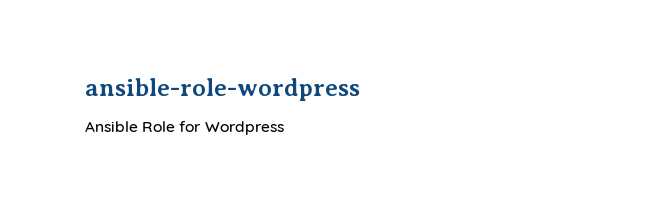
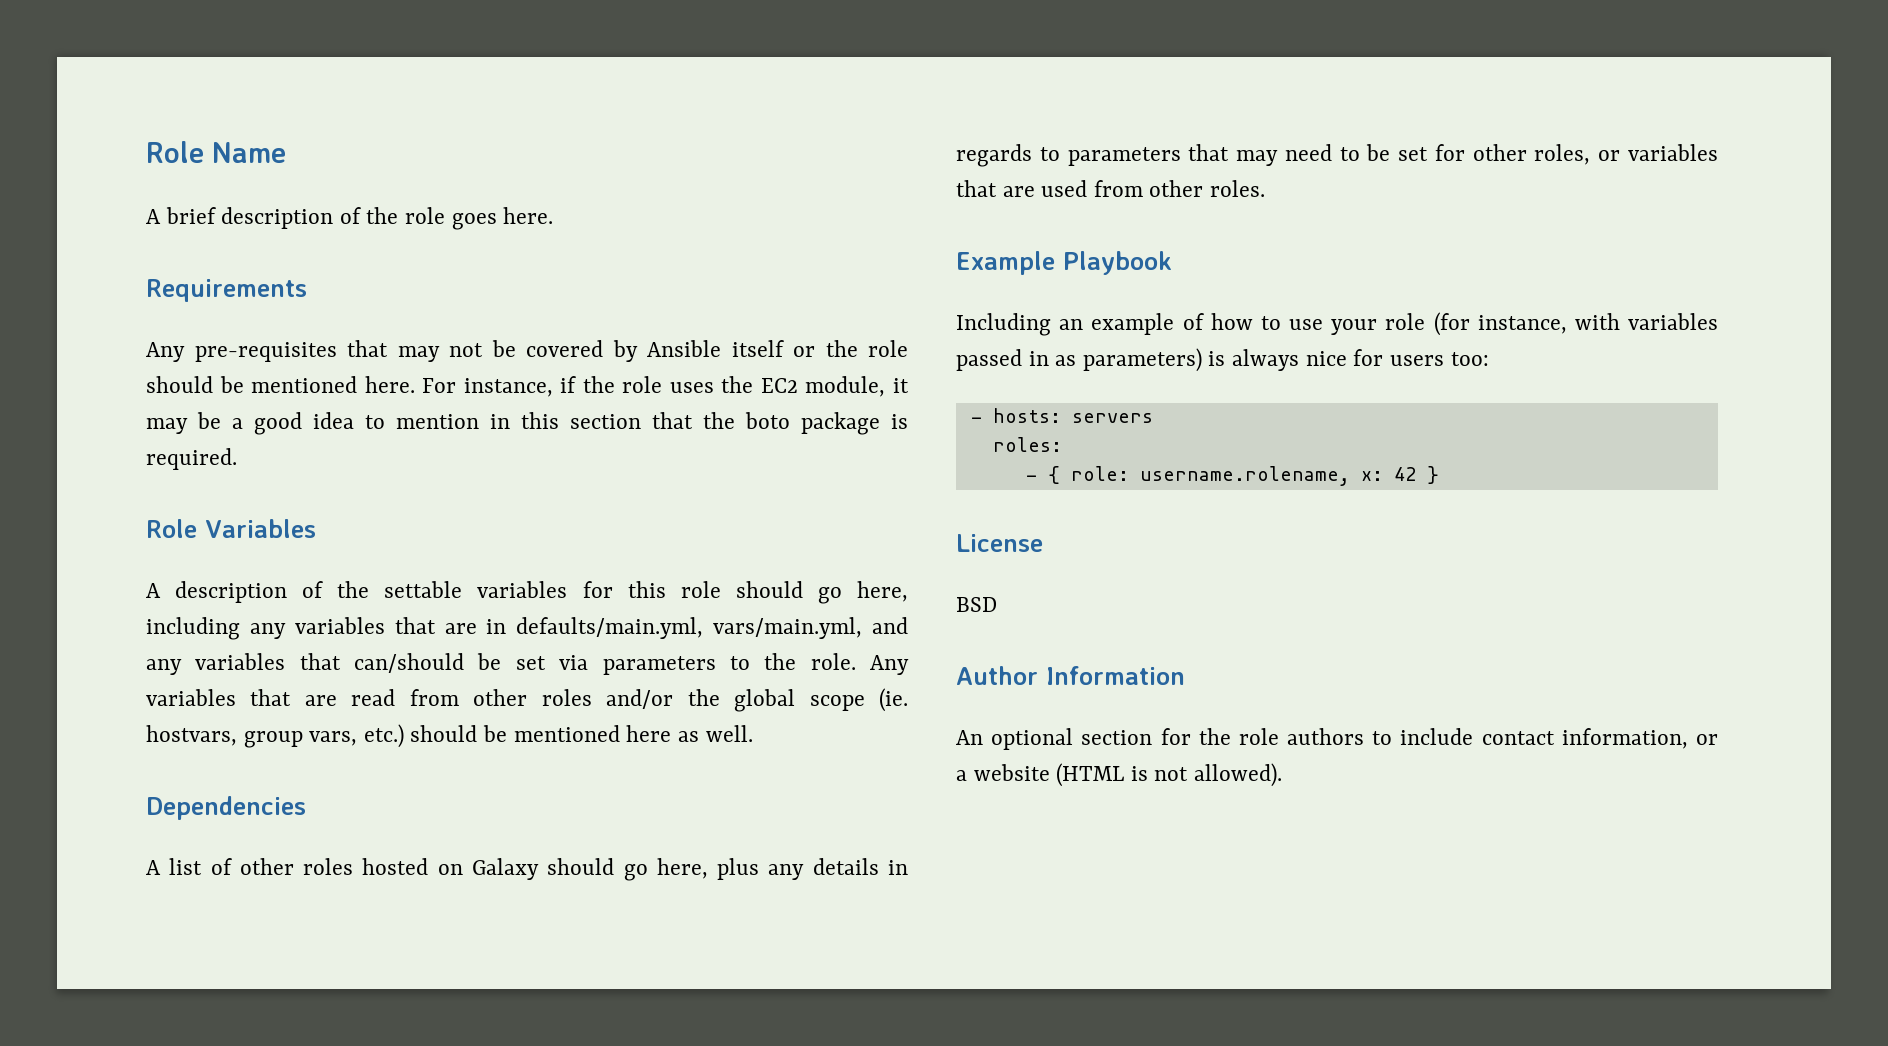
- ansible-role-wordpress
- Ansible Role for Wordpress
+ Role Name
+ A brief description of the role goes here.
+ Requirements
+ Any pre-requisites that may not be covered by Ansible itself or the role should be mentioned here. For instance, if the role uses the EC2 module, it may be a good idea to mention in this section that the boto package is required.
+ Role Variables
+ A description of the settable variables for this role should go here, including any variables that are in defaults/main.yml, vars/main.yml, and any variables that can/should be set via parameters to the role. Any variables that are read from other roles and/or the global scope (ie. hostvars, group vars, etc.) should be mentioned here as well.
+ Dependencies
+ A list of other roles hosted on Galaxy should go here, plus any details in regards to parameters that may need to be set for other roles, or variables that are used from other roles.
+ Example Playbook
+ Including an example of how to use your role (for instance, with variables passed in as parameters) is always nice for users too:
+ - hosts: servers
+ roles:
+ - { role: username.rolename, x: 42 }
+ License
+ BSD
+ Author Information
+ An optional section for the role authors to include contact information, or a website (HTML is not allowed).

